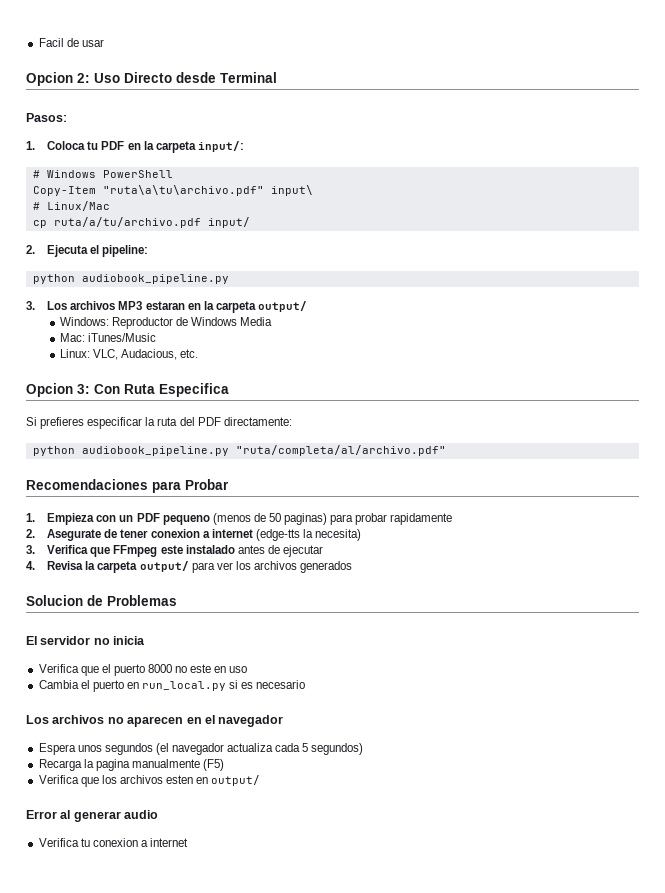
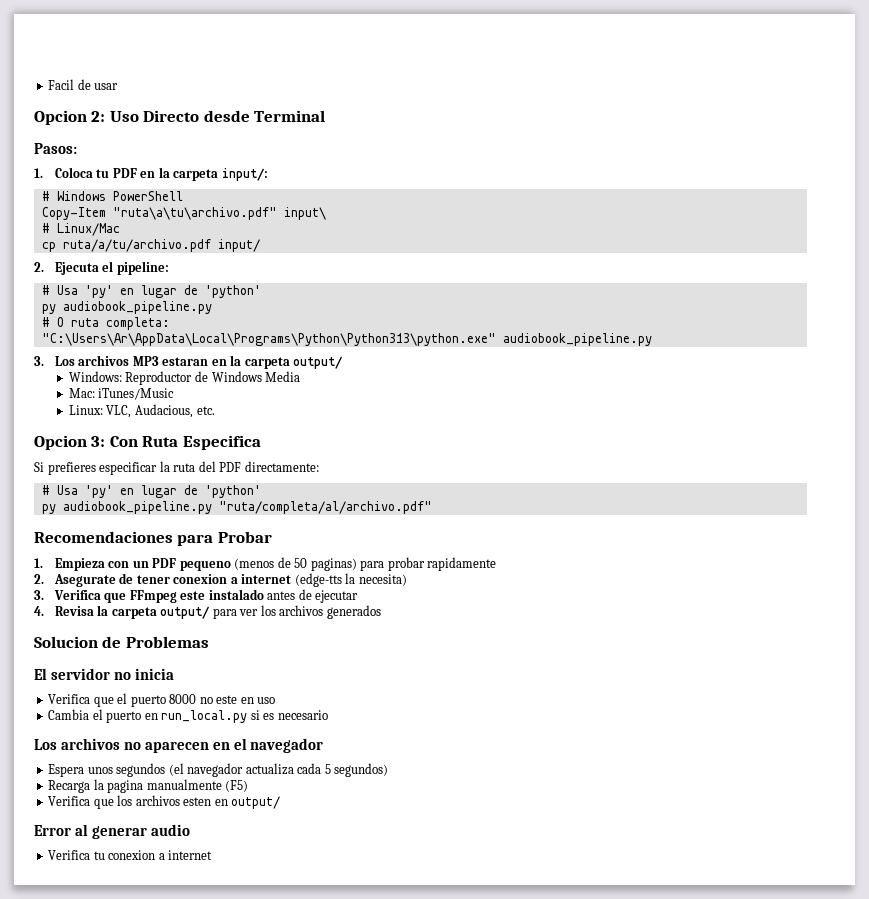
  2. Ejecuta el pipeline:
- python audiobook_pipeline.py
+ # Usa 'py' en lugar de 'python'
+ py audiobook_pipeline.py
+ # O ruta completa:
+ "C:\Users\Ar\AppData\Local\Programs\Python\Python313\python.exe" audiobook_pipeline.py
  Si prefieres especificar la ruta del PDF directamente:
- python audiobook_pipeline.py "ruta/completa/al/archivo.pdf"
+ # Usa 'py' en lugar de 'python'
+ py audiobook_pipeline.py "ruta/completa/al/archivo.pdf"

